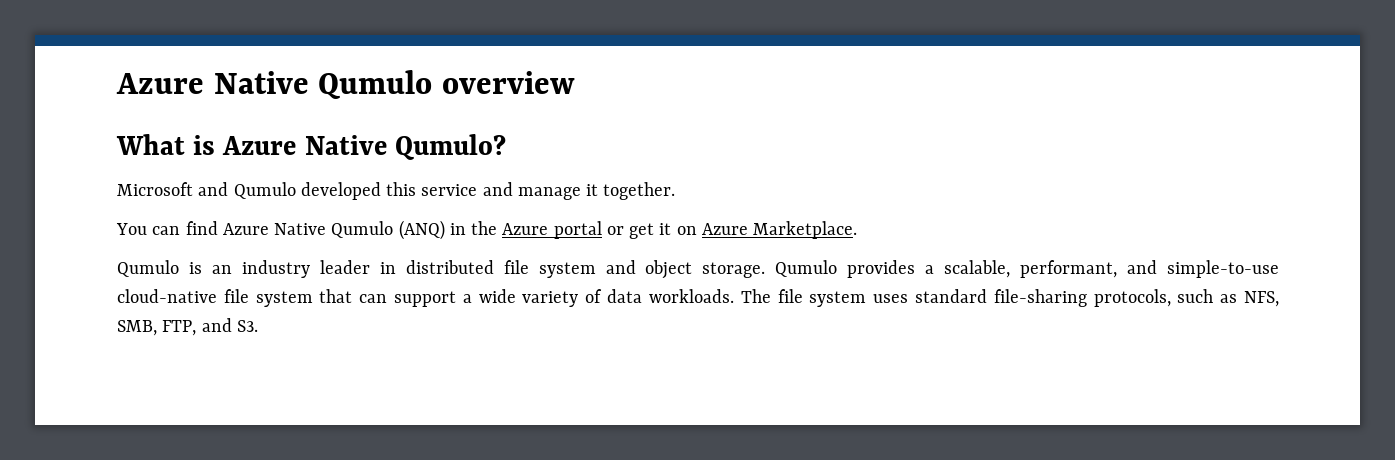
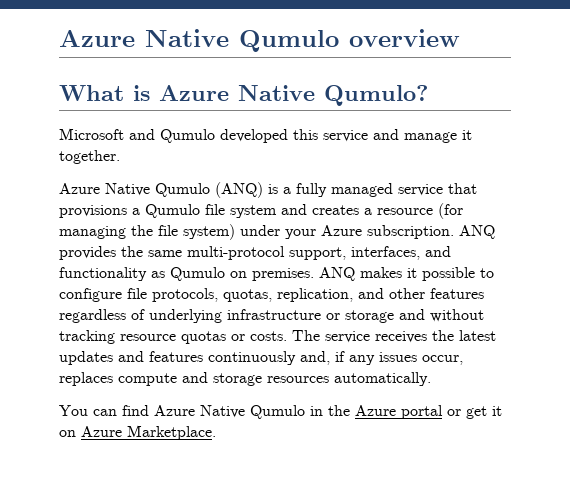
+ Azure Native Qumulo (ANQ) is a fully managed service that provisions a Qumulo file system and creates a resource (for managing the file system) under your Azure subscription. ANQ provides the same multi-protocol support, interfaces, and functionality as Qumulo on premises. ANQ makes it possible to configure file protocols, quotas, replication, and other features regardless of underlying infrastructure or storage and without tracking resource quotas or costs. The service receives the latest updates and features continuously and, if any issues occur, replaces compute and storage resources automatically.
- You can find Azure Native Qumulo (ANQ) in the Azure portal or get it on Azure Marketplace.
+ You can find Azure Native Qumulo in the Azure portal or get it on Azure Marketplace.
- Qumulo is an industry leader in distributed file system and object storage. Qumulo provides a scalable, performant, and simple-to-use cloud-native file system that can support a wide variety of data workloads. The file system uses standard file-sharing protocols, such as NFS, SMB, FTP, and S3.

